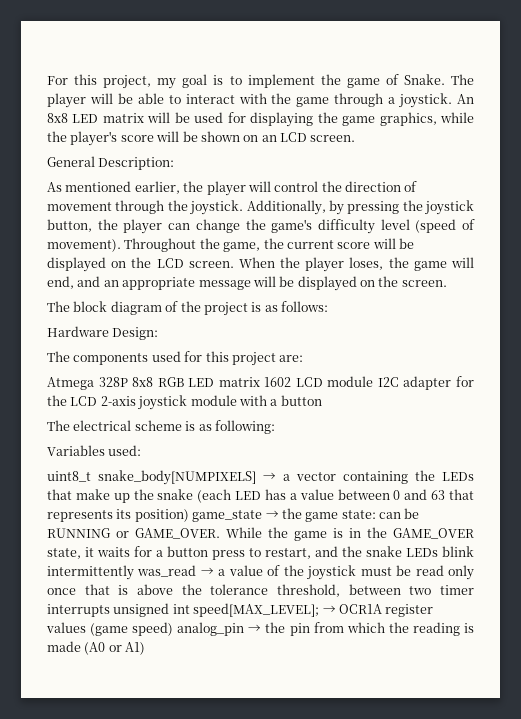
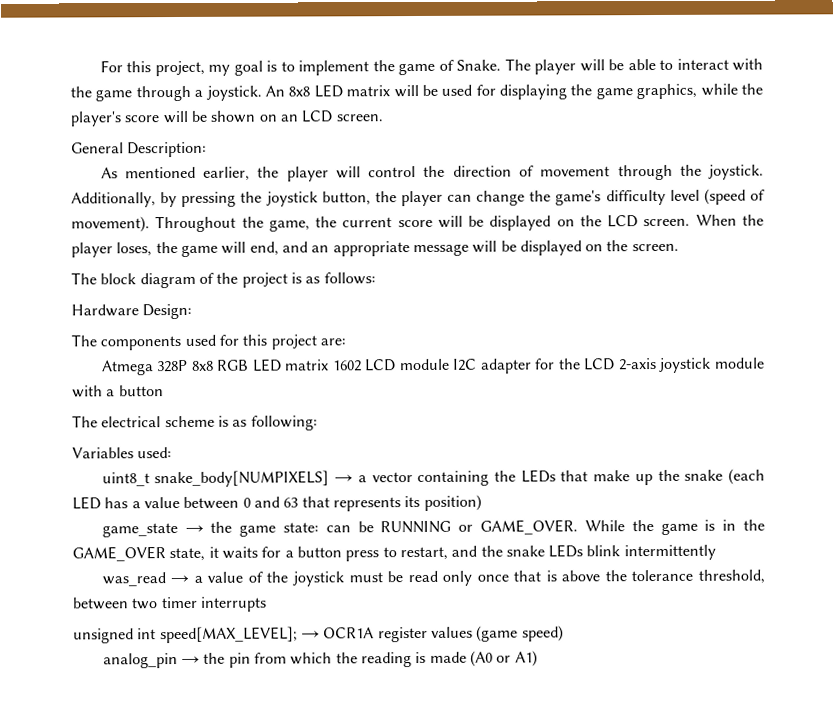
- uint8_t snake_body[NUMPIXELS] → a vector containing the LEDs that make up the snake (each LED has a value between 0 and 63 that represents its position) game_state → the game state: can be RUNNING or GAME_OVER.
+ uint8_t snake_body[NUMPIXELS] → a vector containing the LEDs that make up the snake (each LED has a value between 0 and 63 that represents its position)
+ game_state → the game state: can be RUNNING or GAME_OVER.
- While the game is in the GAME_OVER state, it waits for a button press to restart, and the snake LEDs blink intermittently was_read → a value of the joystick must be read only once that is above the tolerance threshold, between two timer interrupts unsigned int speed[MAX_LEVEL];
+ While the game is in the GAME_OVER state, it waits for a button press to restart, and the snake LEDs blink intermittently
+ was_read → a value of the joystick must be read only once that is above the tolerance threshold, between two timer interrupts
+ unsigned int speed[MAX_LEVEL];
- → OCR1A register values (game speed) analog_pin → the pin from which the reading is made (A0 or A1)
+ → OCR1A register values (game speed)
+ analog_pin → the pin from which the reading is made (A0 or A1)

